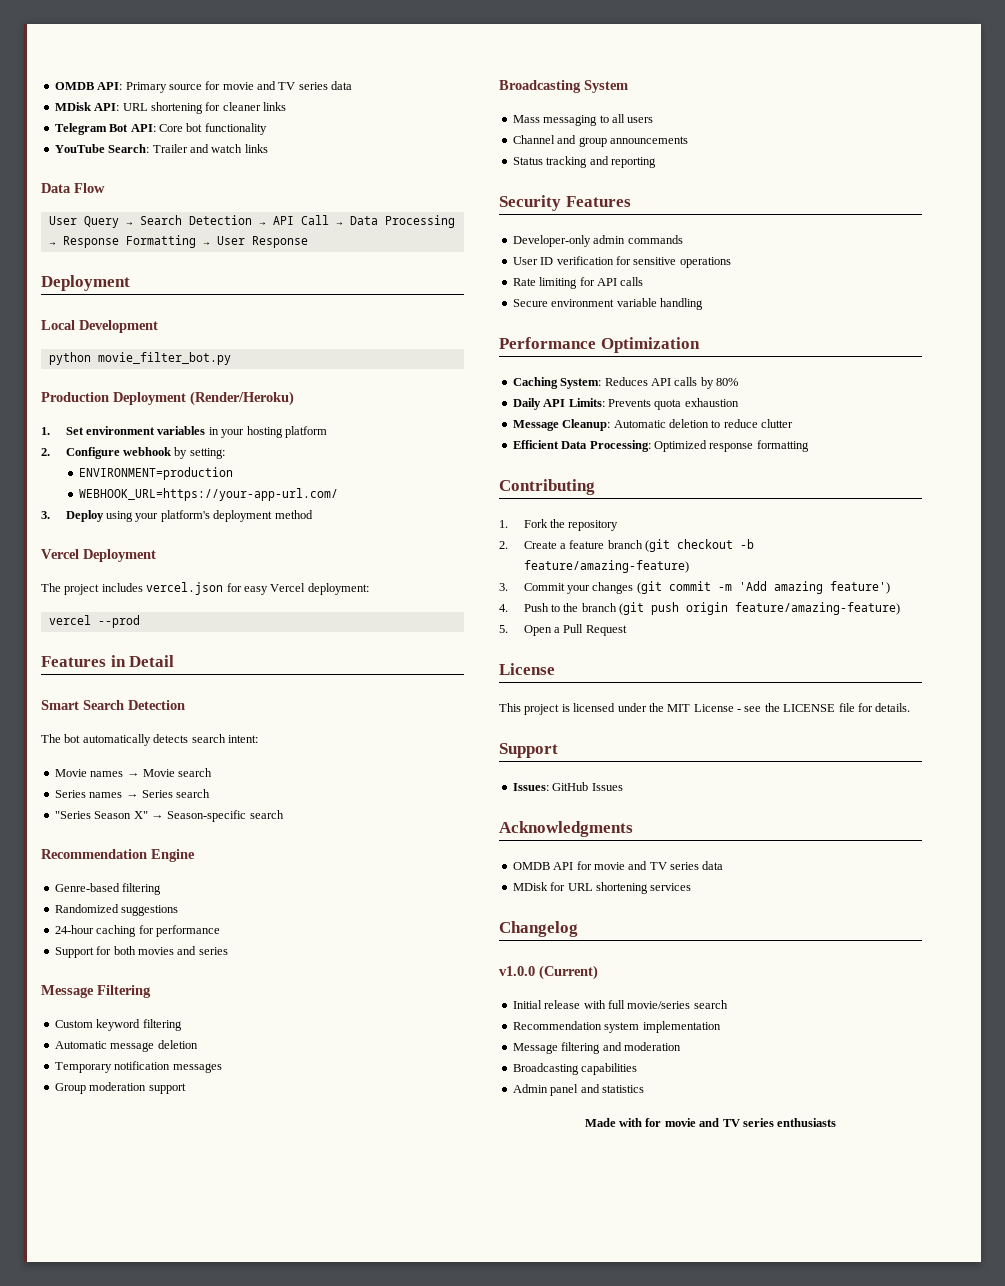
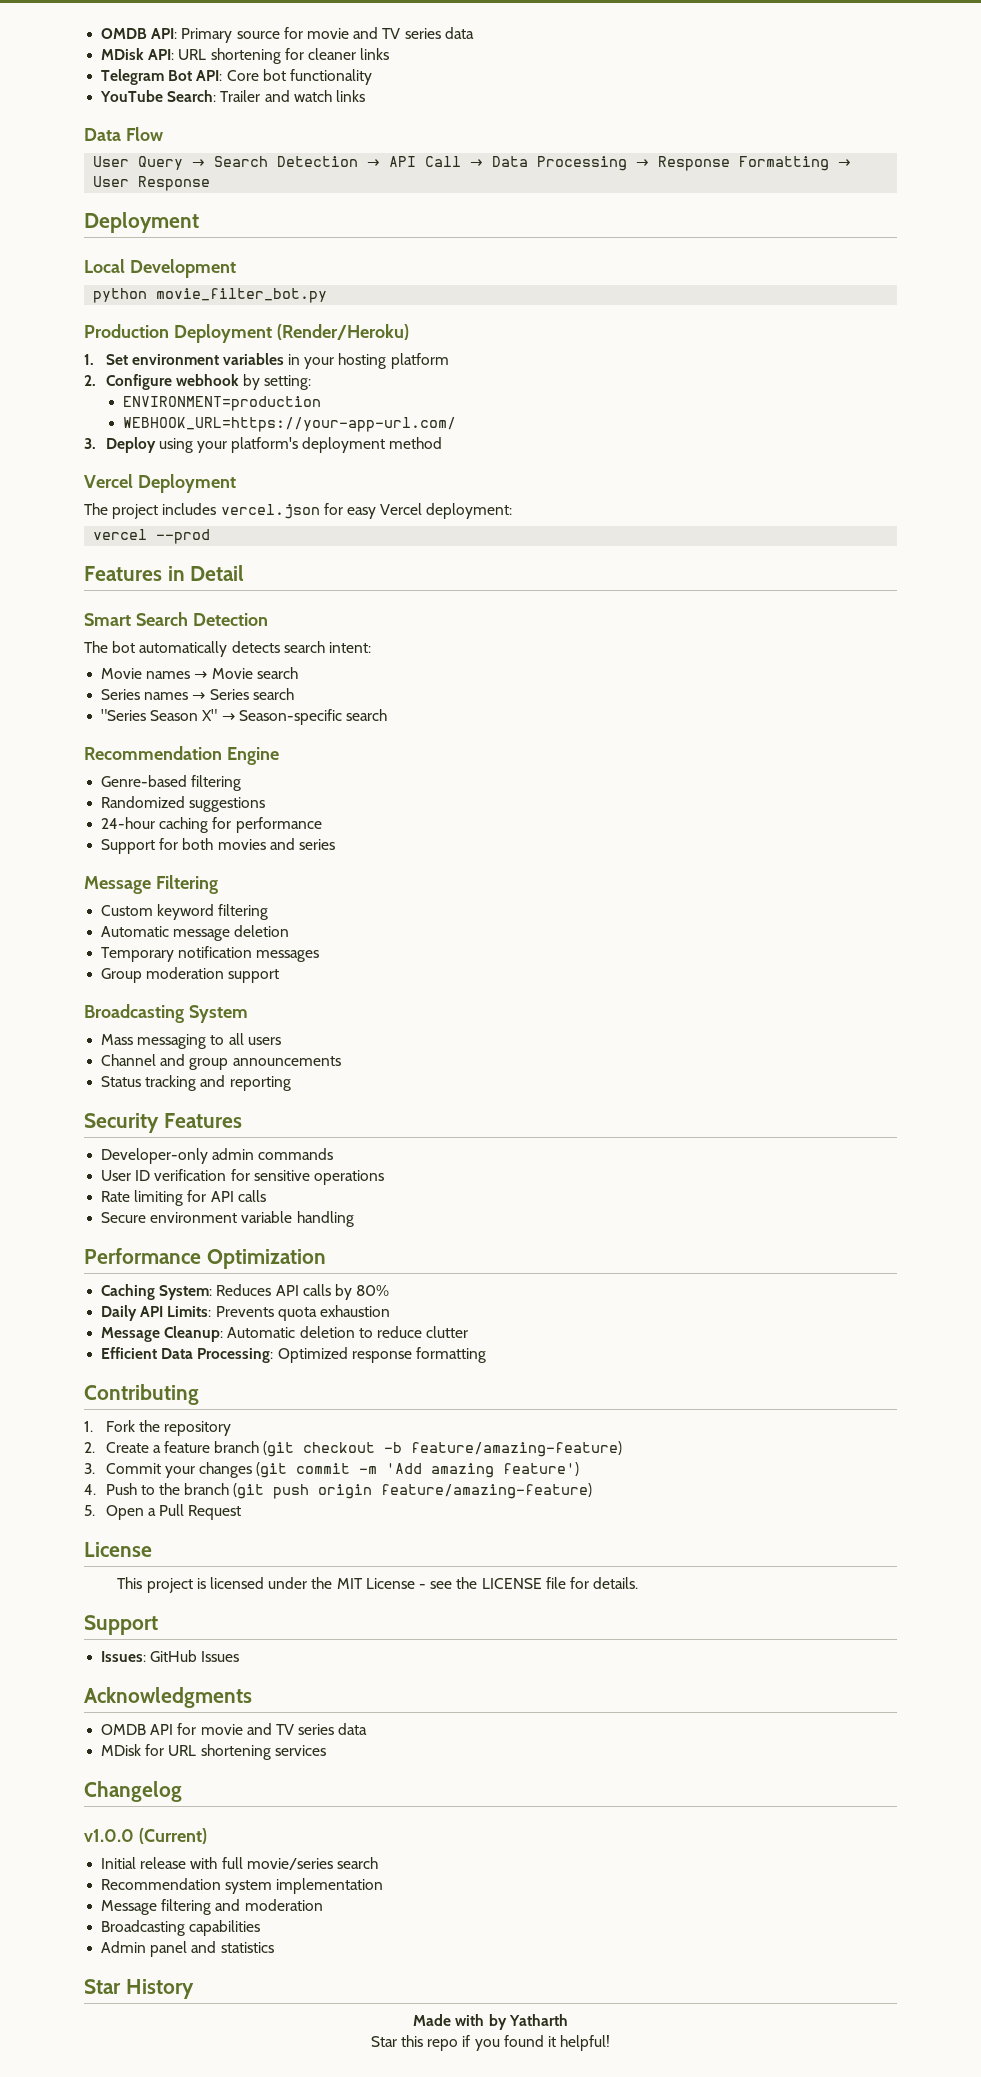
+ Star History
- Made with for movie and TV series enthusiasts
+ Made with by Yatharth
+ Star this repo if you found it helpful!

